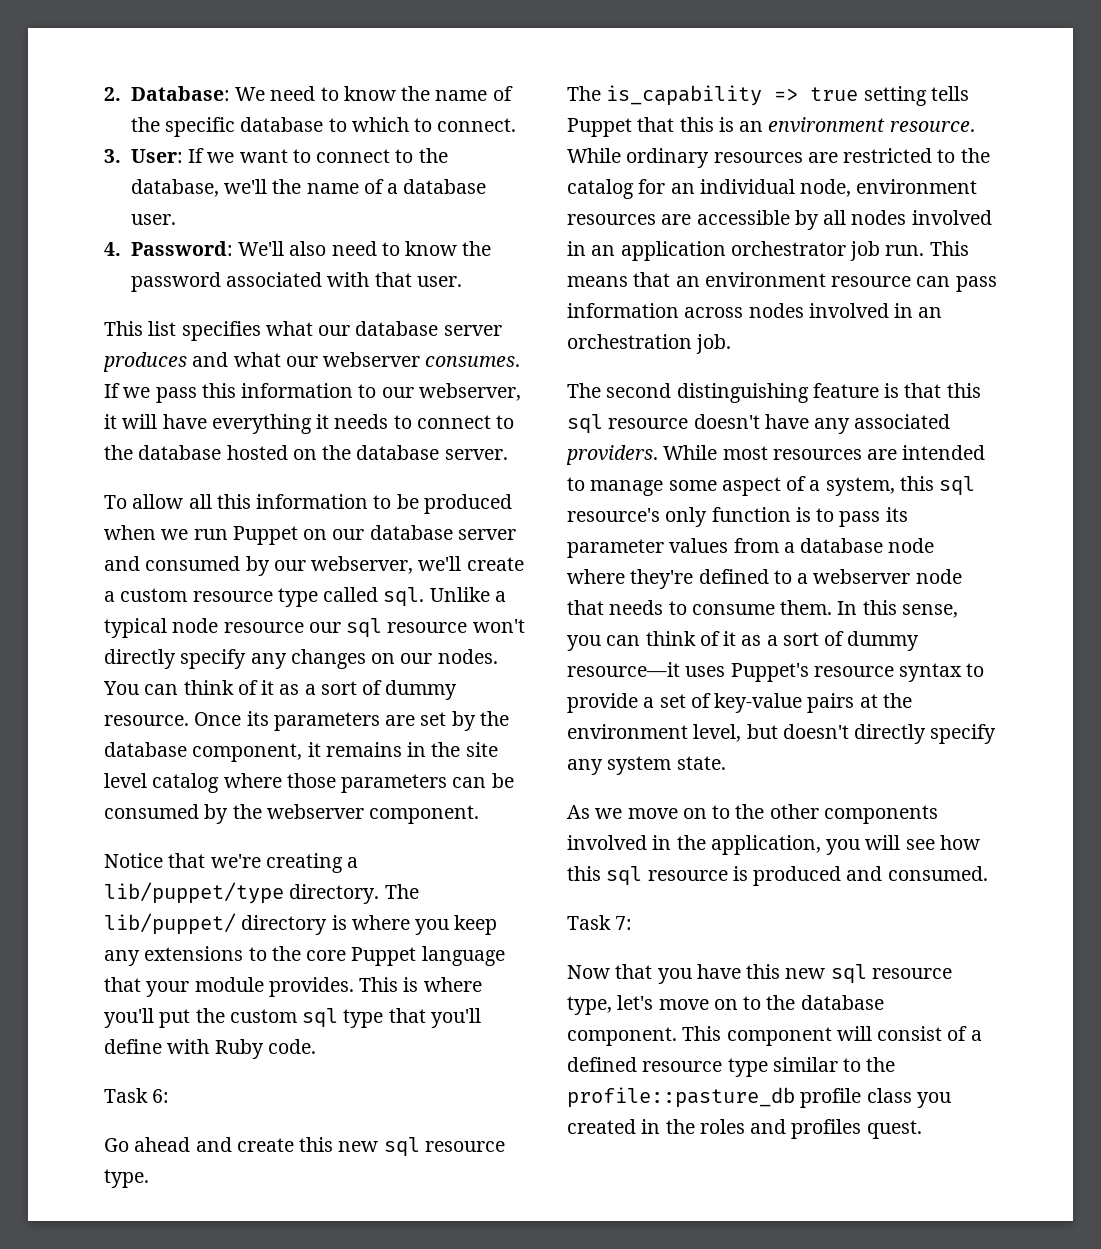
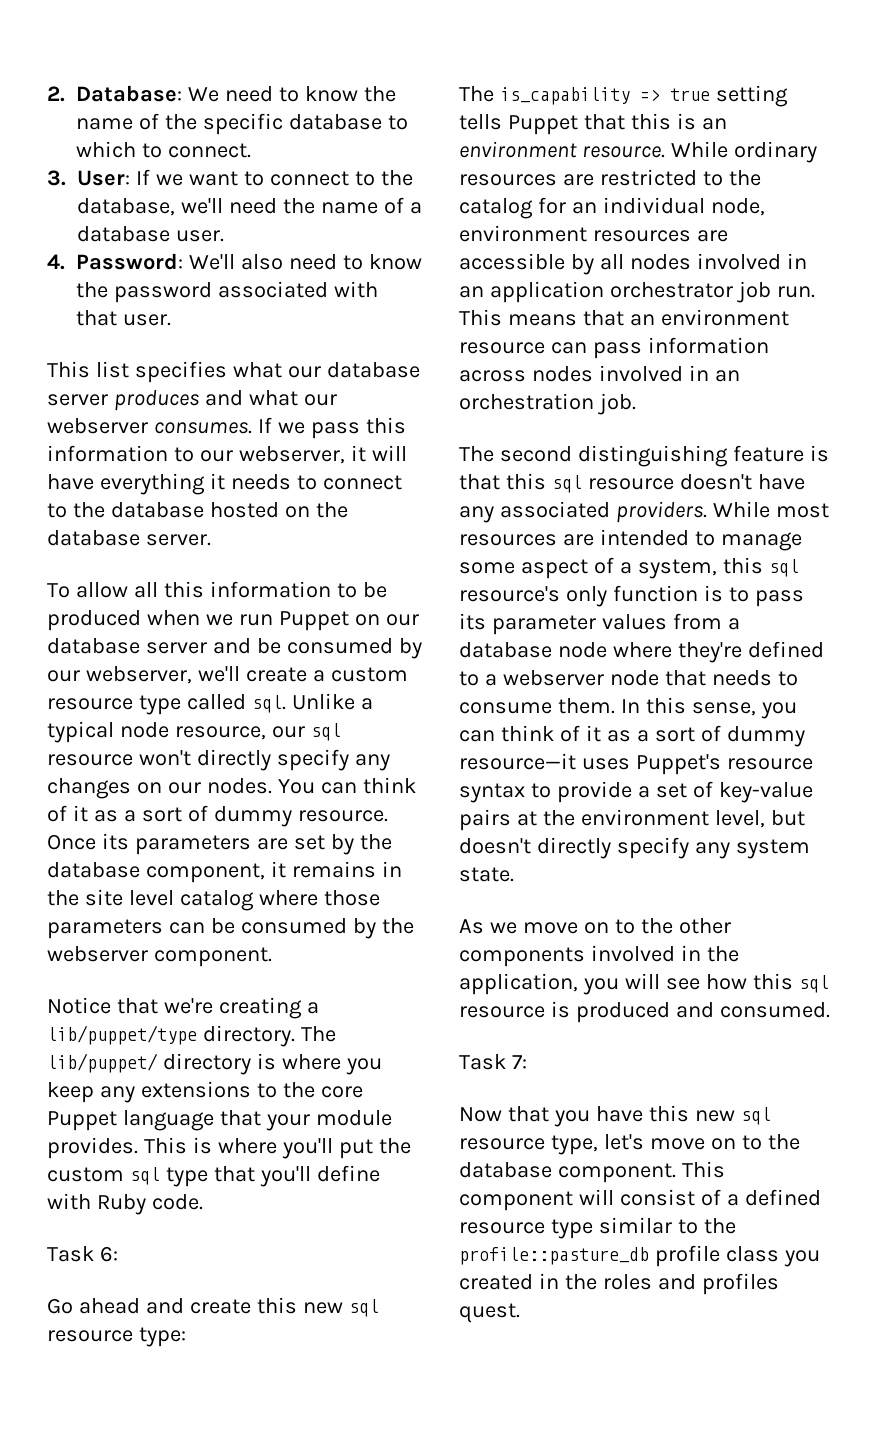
- 3. User: If we want to connect to the database, we'll the name of a database user.
+ 3. User: If we want to connect to the database, we'll need the name of a database user.
- To allow all this information to be produced when we run Puppet on our database server and consumed by our webserver, we'll create a custom resource type called sql.
+ To allow all this information to be produced when we run Puppet on our database server and be consumed by our webserver, we'll create a custom resource type called sql.
- Unlike a typical node resource our sql resource won't directly specify any changes on our nodes.
+ Unlike a typical node resource, our sql resource won't directly specify any changes on our nodes.
- Go ahead and create this new sql resource type.
+ Go ahead and create this new sql resource type:

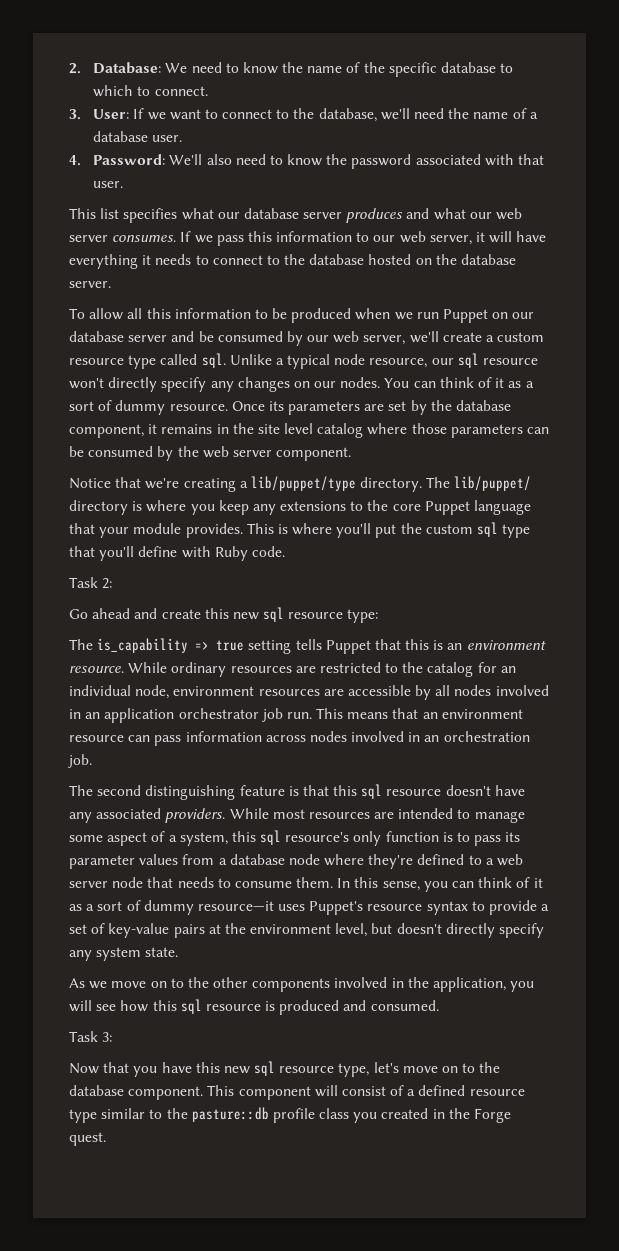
- This list specifies what our database server produces and what our webserver consumes.
+ This list specifies what our database server produces and what our web server consumes.
- If we pass this information to our webserver, it will have everything it needs to connect to the database hosted on the database server.
+ If we pass this information to our web server, it will have everything it needs to connect to the database hosted on the database server.
- To allow all this information to be produced when we run Puppet on our database server and be consumed by our webserver, we'll create a custom resource type called sql.
+ To allow all this information to be produced when we run Puppet on our database server and be consumed by our web server, we'll create a custom resource type called sql.
- Once its parameters are set by the database component, it remains in the site level catalog where those parameters can be consumed by the webserver component.
+ Once its parameters are set by the database component, it remains in the site level catalog where those parameters can be consumed by the web server component.
- Task 6:
+ Task 2:
- While most resources are intended to manage some aspect of a system, this sql resource's only function is to pass its parameter values from a database node where they're defined to a webserver node that needs to consume them.
+ While most resources are intended to manage some aspect of a system, this sql resource's only function is to pass its parameter values from a database node where they're defined to a web server node that needs to consume them.
- Task 7:
+ Task 3:
- This component will consist of a defined resource type similar to the profile::pasture_db profile class you created in the roles and profiles quest.
+ This component will consist of a defined resource type similar to the pasture::db profile class you created in the Forge quest.

